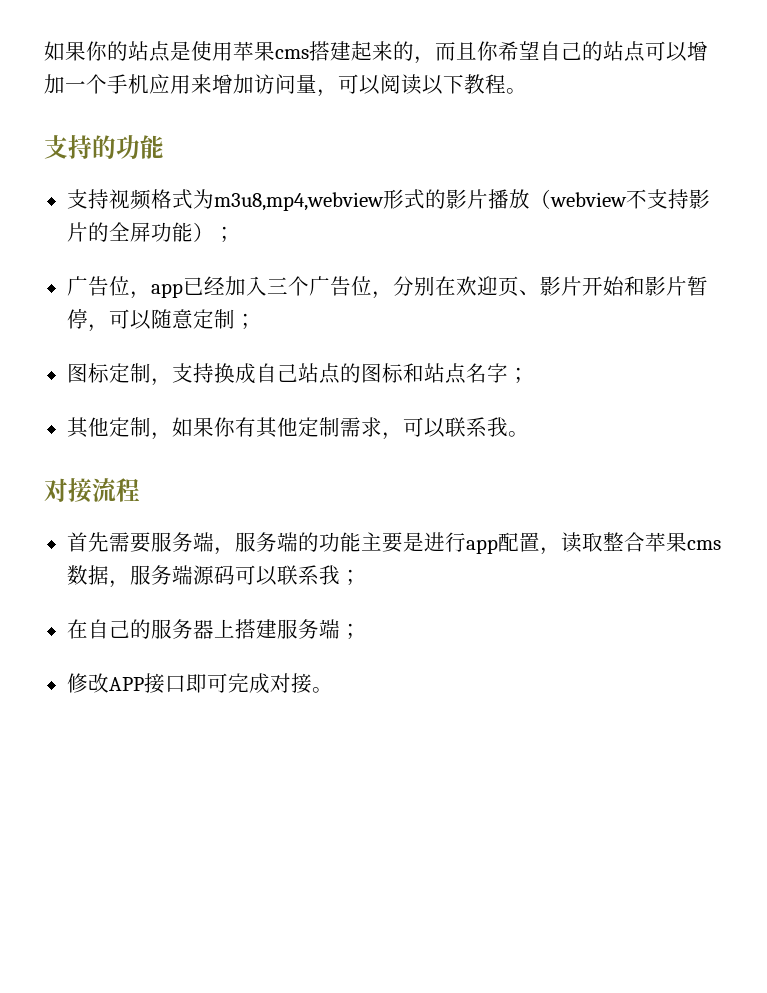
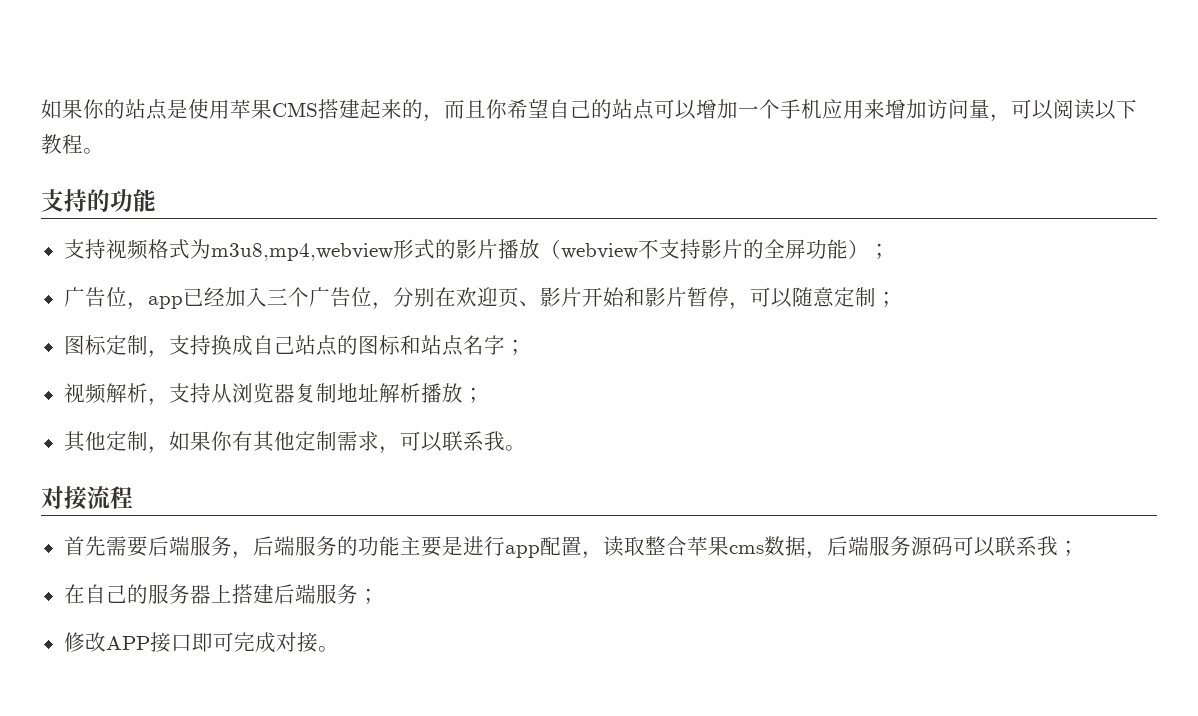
- 如果你的站点是使用苹果cms搭建起来的，而且你希望自己的站点可以增加一个手机应用来增加访问量，可以阅读以下教程。
+ 如果你的站点是使用苹果CMS搭建起来的，而且你希望自己的站点可以增加一个手机应用来增加访问量，可以阅读以下教程。
+ 视频解析，支持从浏览器复制地址解析播放；
- 首先需要服务端，服务端的功能主要是进行app配置，读取整合苹果cms数据，服务端源码可以联系我；
+ 首先需要后端服务，后端服务的功能主要是进行app配置，读取整合苹果cms数据，后端服务源码可以联系我；
- 在自己的服务器上搭建服务端；
+ 在自己的服务器上搭建后端服务；

